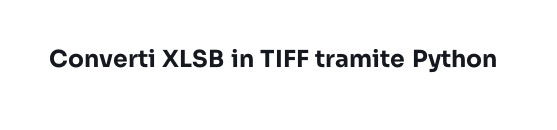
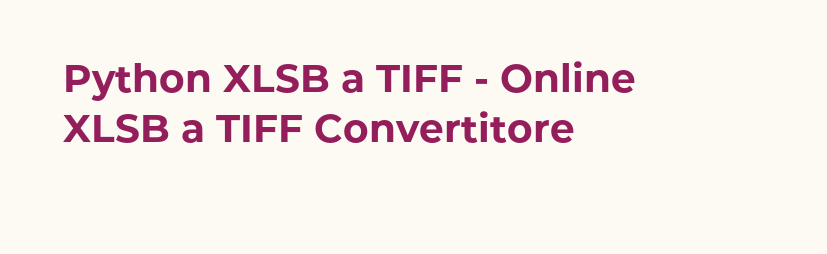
- Converti XLSB in TIFF tramite Python
+ Python XLSB a TIFF - Online XLSB a TIFF Convertitore

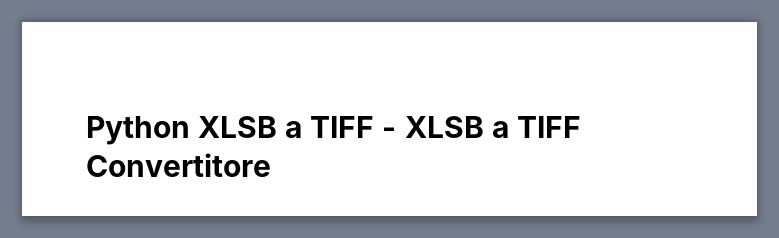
- Python XLSB a TIFF - Online XLSB a TIFF Convertitore
+ Python XLSB a TIFF - XLSB a TIFF Convertitore

